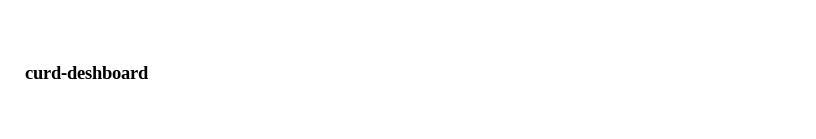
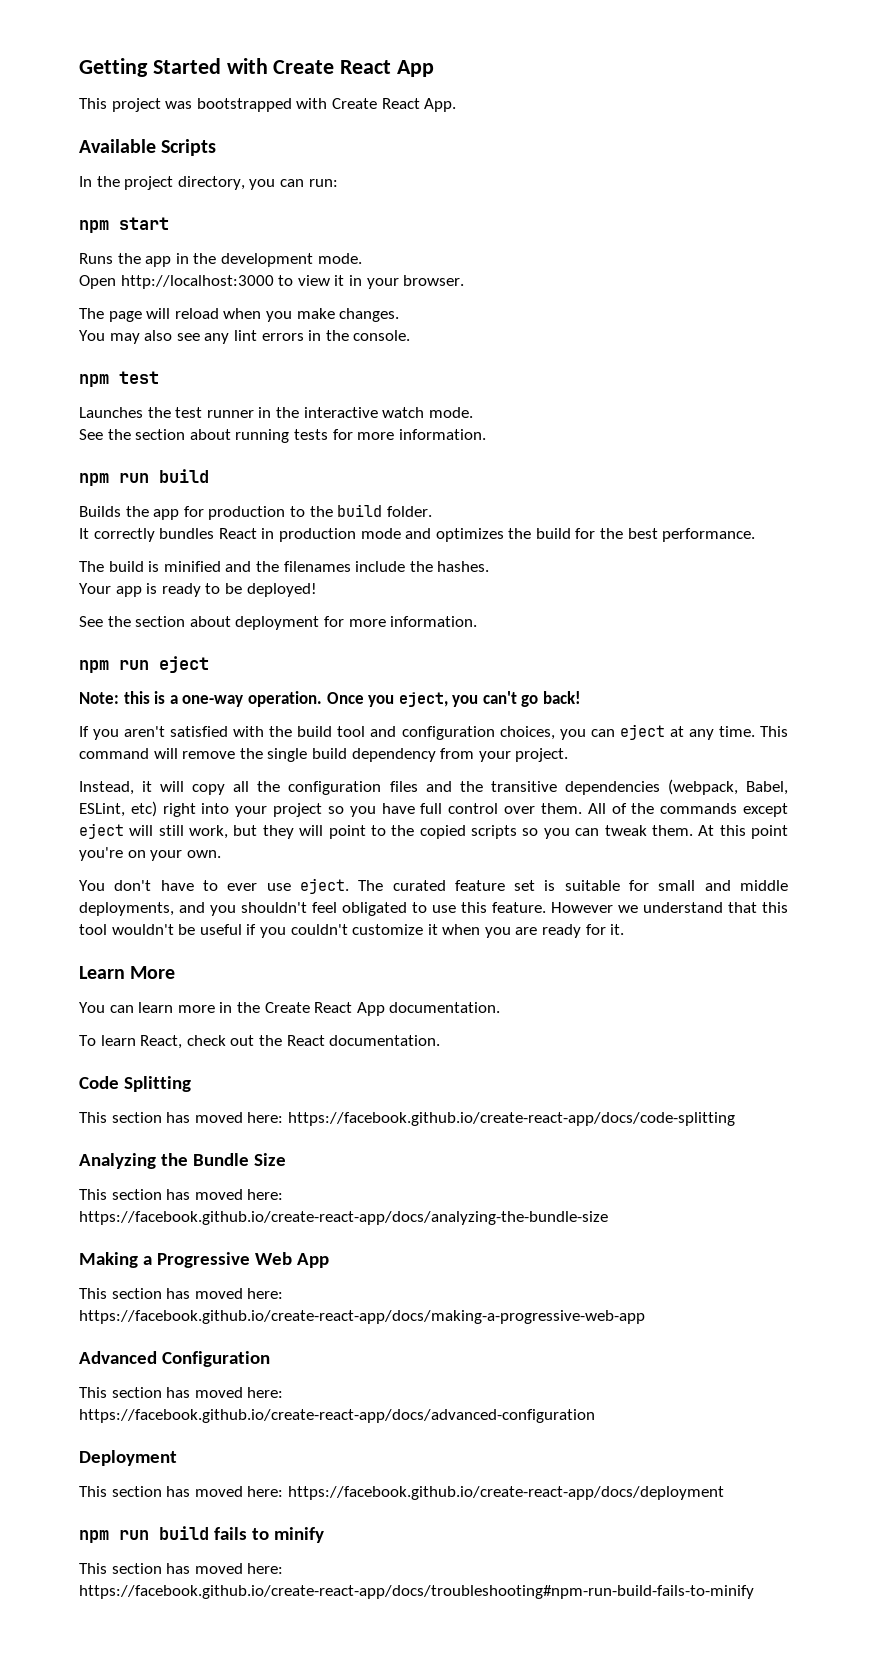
- curd-deshboard
+ Getting Started with Create React App
+ This project was bootstrapped with Create React App.
+ Available Scripts
+ In the project directory, you can run:
+ npm start
+ Runs the app in the development mode.
+ Open http://localhost:3000 to view it in your browser.
+ The page will reload when you make changes.
+ You may also see any lint errors in the console.
+ npm test
+ Launches the test runner in the interactive watch mode.
+ See the section about running tests for more information.
+ npm run build
+ Builds the app for production to the build folder.
+ It correctly bundles React in production mode and optimizes the build for the best performance.
+ The build is minified and the filenames include the hashes.
+ Your app is ready to be deployed!
+ See the section about deployment for more information.
+ npm run eject
+ Note: this is a one-way operation. Once you eject, you can't go back!
+ If you aren't satisfied with the build tool and configuration choices, you can eject at any time. This command will remove the single build dependency from your project.
+ Instead, it will copy all the configuration files and the transitive dependencies (webpack, Babel, ESLint, etc) right into your project so you have full control over them. All of the commands except eject will still work, but they will point to the copied scripts so you can tweak them. At this point you're on your own.
+ You don't have to ever use eject. The curated feature set is suitable for small and middle deployments, and you shouldn't feel obligated to use this feature. However we understand that this tool wouldn't be useful if you couldn't customize it when you are ready for it.
+ Learn More
+ You can learn more in the Create React App documentation.
+ To learn React, check out the React documentation.
+ Code Splitting
+ This section has moved here: https://facebook.github.io/create-react-app/docs/code-splitting
+ Analyzing the Bundle Size
+ This section has moved here: https://facebook.github.io/create-react-app/docs/analyzing-the-bundle-size
+ Making a Progressive Web App
+ This section has moved here: https://facebook.github.io/create-react-app/docs/making-a-progressive-web-app
+ Advanced Configuration
+ This section has moved here: https://facebook.github.io/create-react-app/docs/advanced-configuration
+ Deployment
+ This section has moved here: https://facebook.github.io/create-react-app/docs/deployment
+ npm run build fails to minify
+ This section has moved here: https://facebook.github.io/create-react-app/docs/troubleshooting#npm-run-build-fails-to-minify

